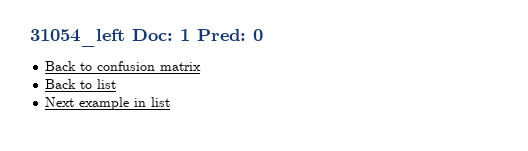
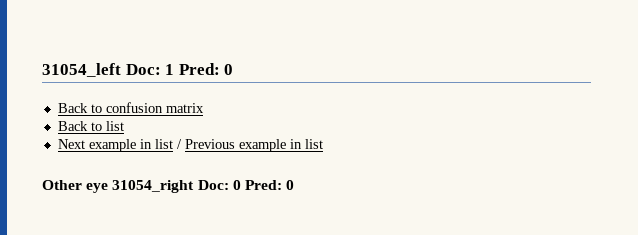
- Next example in list
+ Next example in list / Previous example in list
+ Other eye 31054_right Doc: 0 Pred: 0

